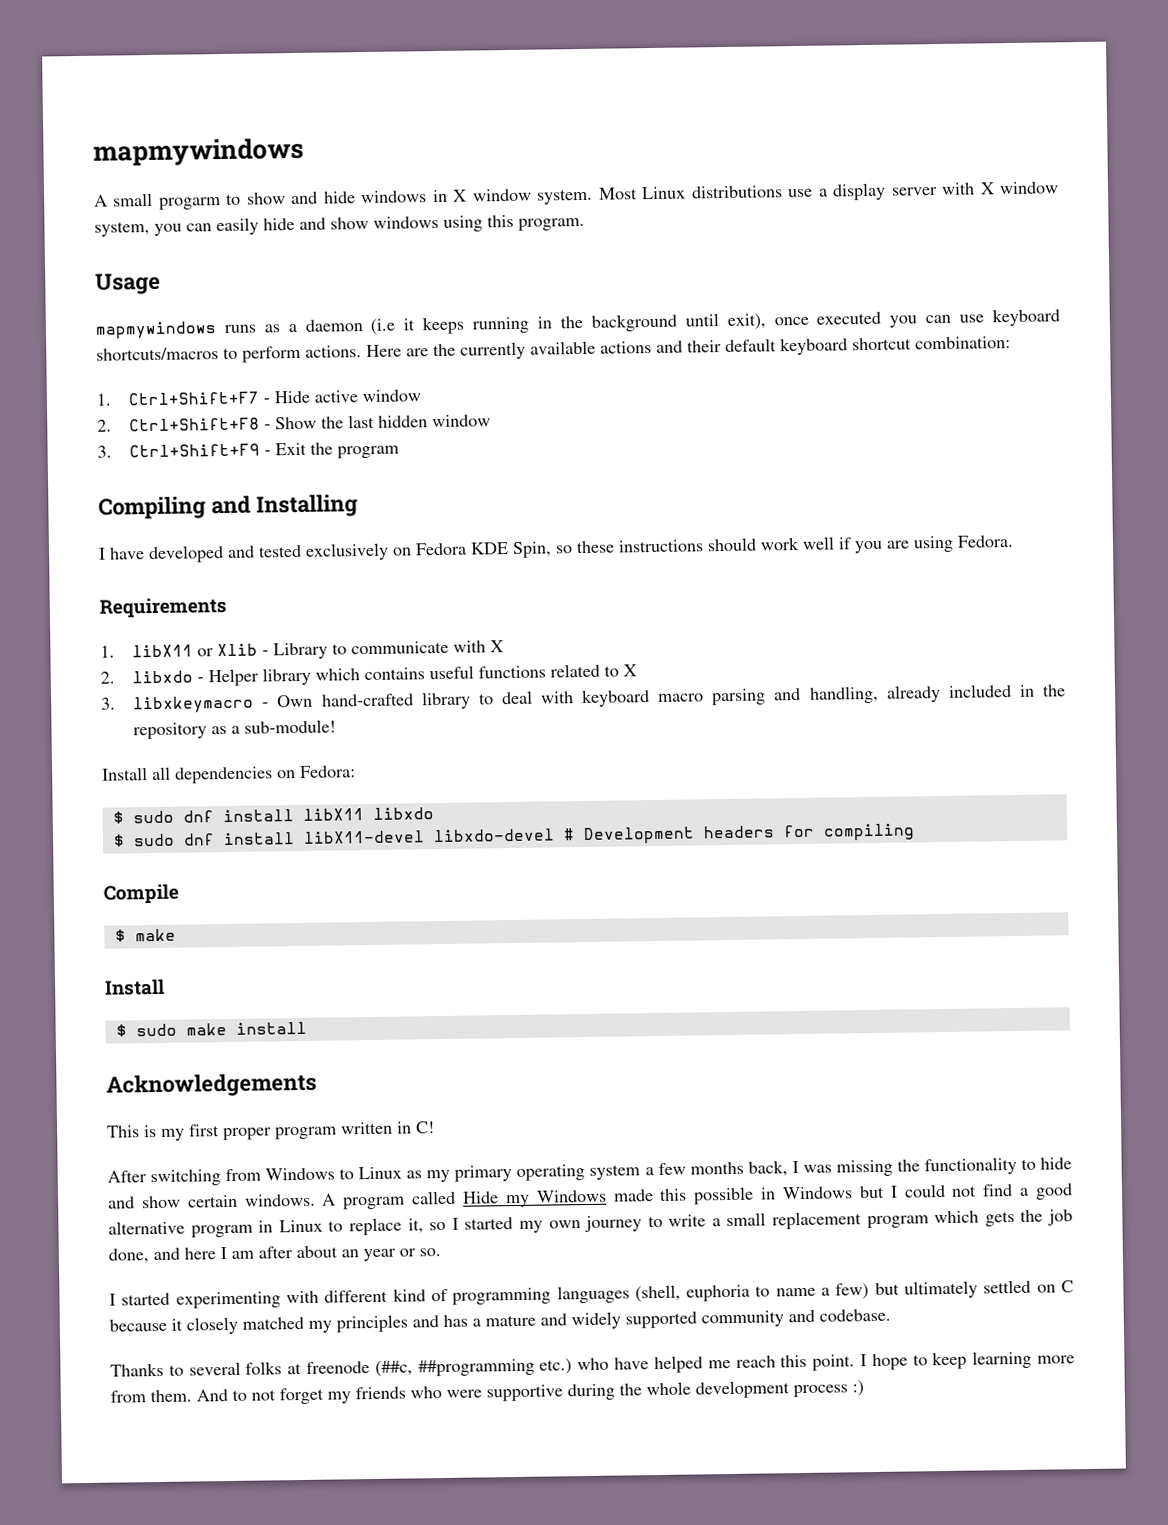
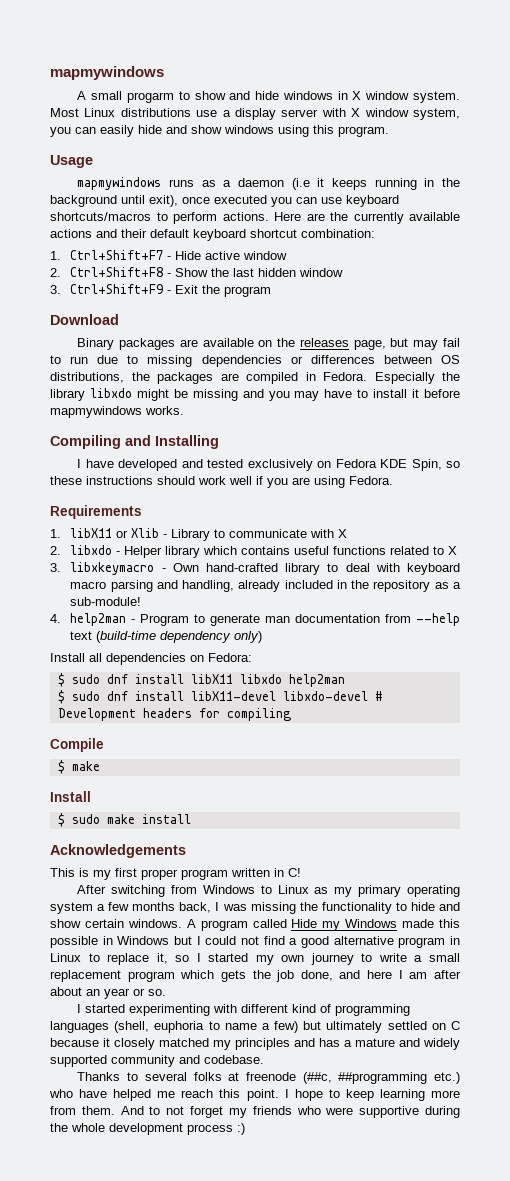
+ Download
+ Binary packages are available on the releases page, but may fail to run due to missing dependencies or differences between OS distributions, the packages are compiled in Fedora. Especially the library libxdo might be missing and you may have to install it before mapmywindows works.
+ 4. help2man - Program to generate man documentation from --help text (build-time dependency only)
- $ sudo dnf install libX11 libxdo
+ $ sudo dnf install libX11 libxdo help2man

